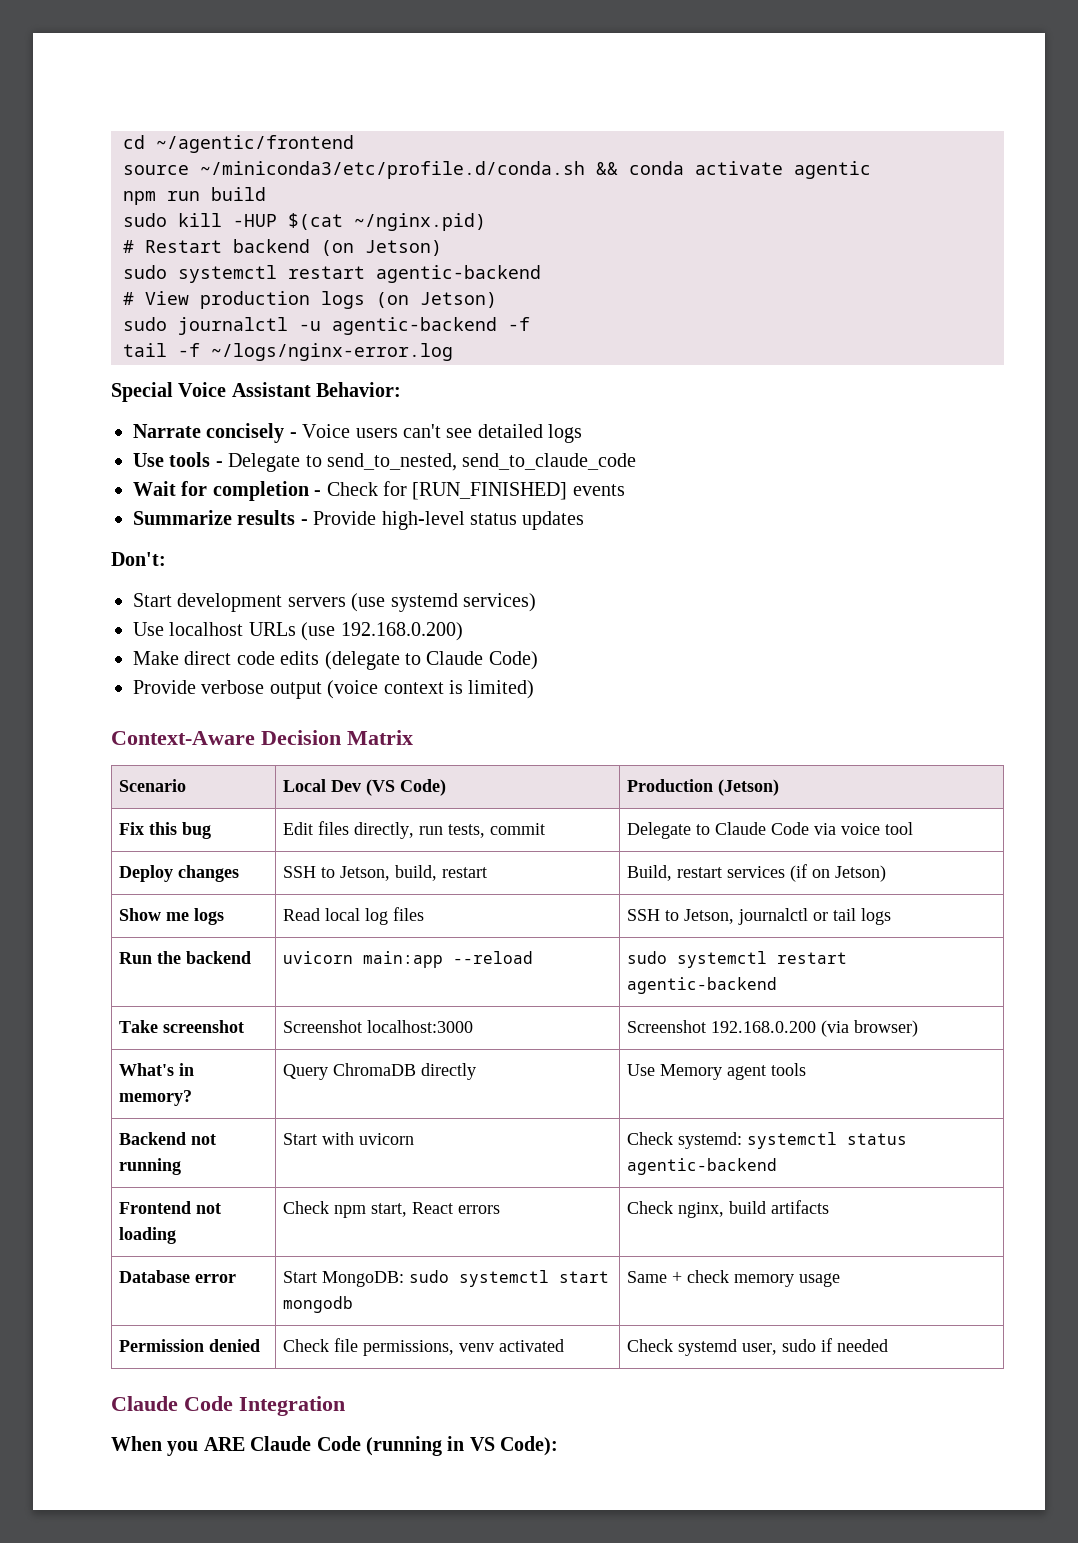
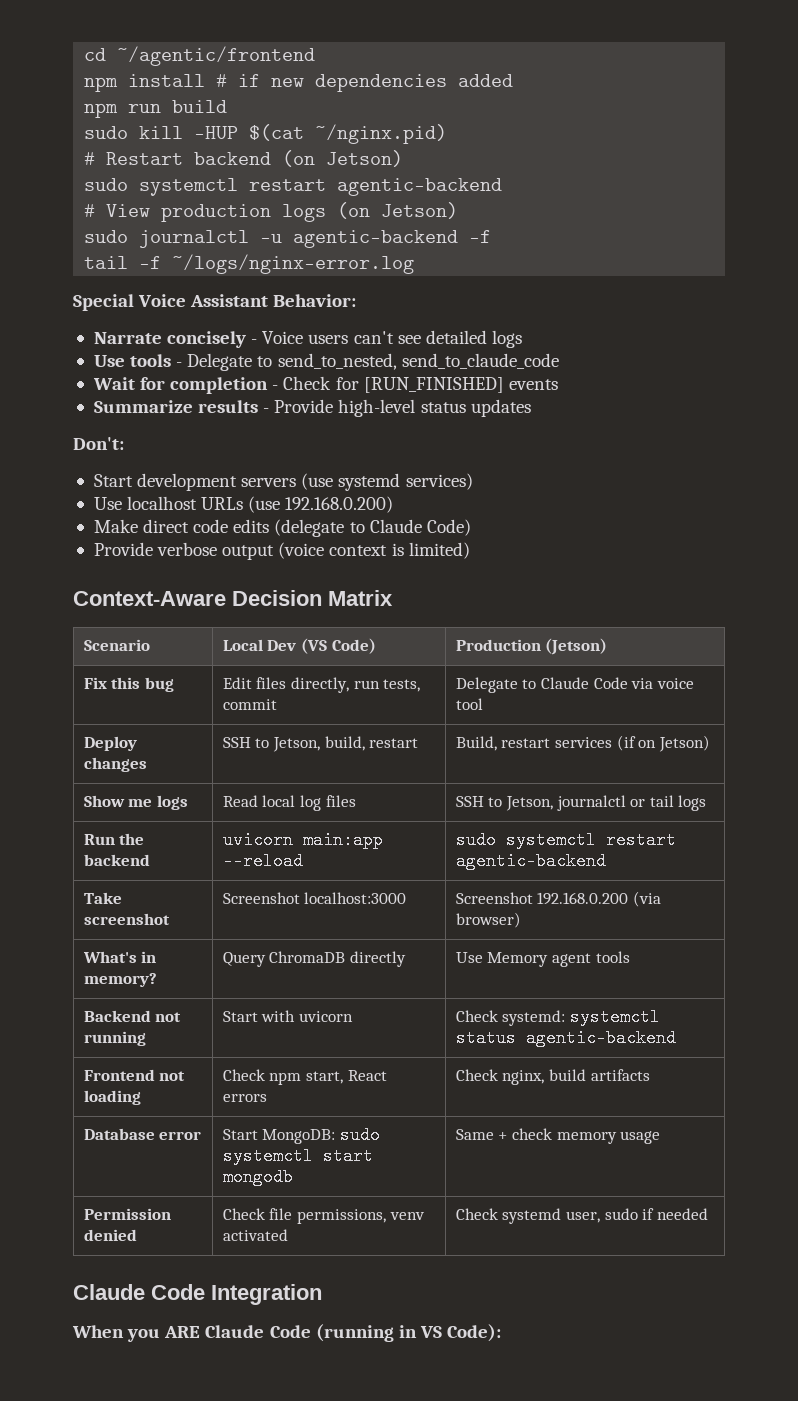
- source ~/miniconda3/etc/profile.d/conda.sh && conda activate agentic
+ npm install # if new dependencies added

